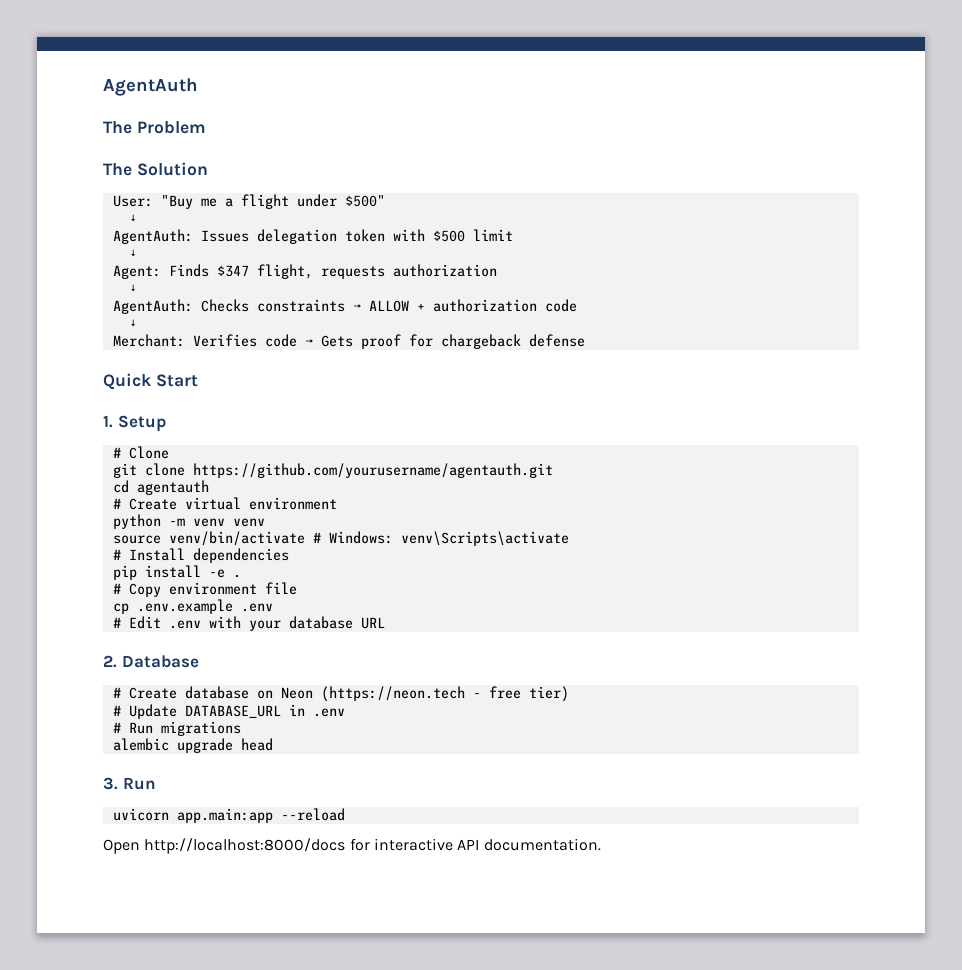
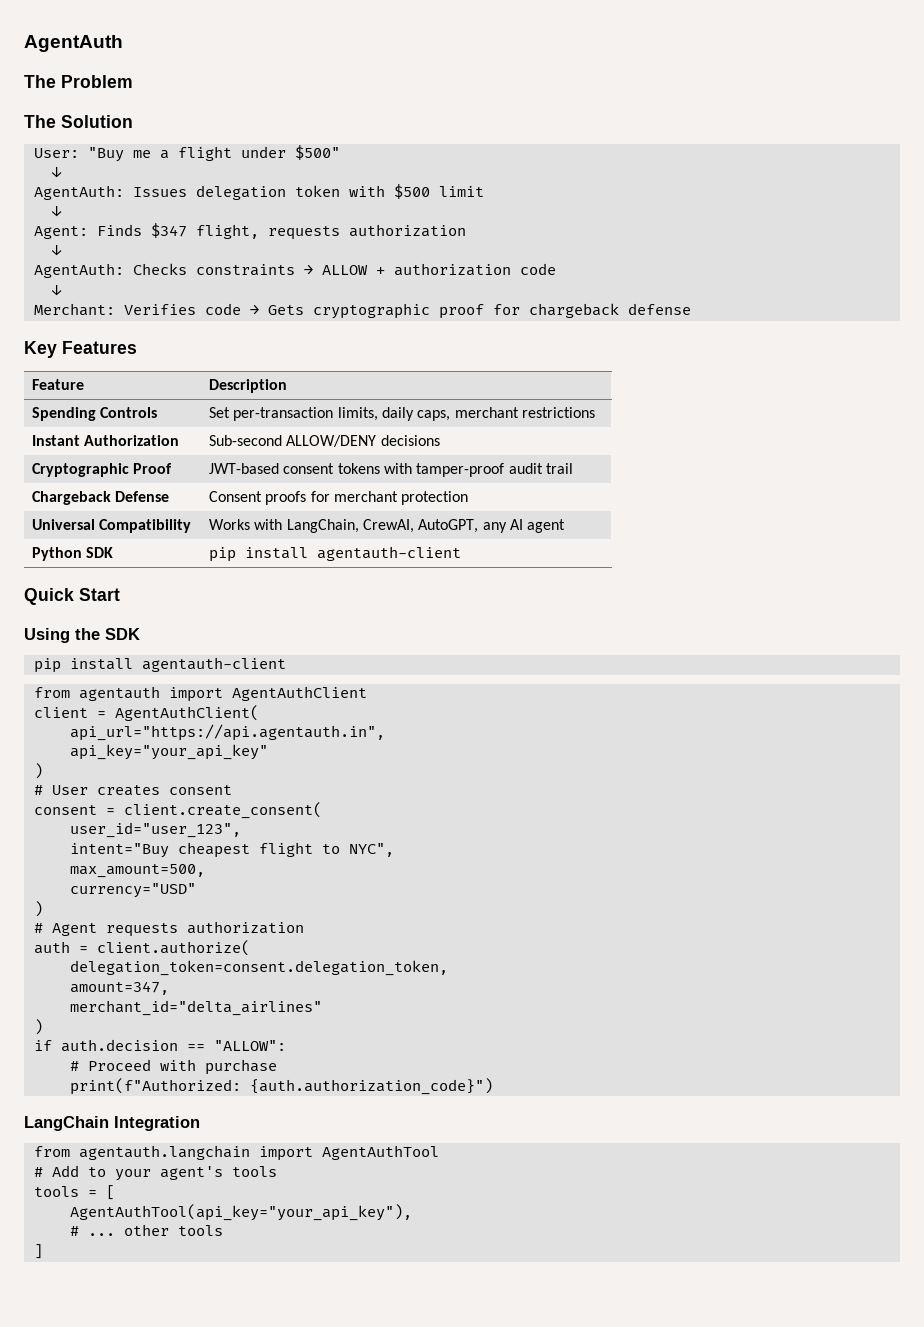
- Merchant: Verifies code → Gets proof for chargeback defense
+ Merchant: Verifies code → Gets cryptographic proof for chargeback defense
+ Key Features
+ Feature | Description
+ Spending Controls | Set per-transaction limits, daily caps, merchant restrictions
+ Instant Authorization | Sub-second ALLOW/DENY decisions
+ Cryptographic Proof | JWT-based consent tokens with tamper-proof audit trail
+ Chargeback Defense | Consent proofs for merchant protection
+ Universal Compatibility | Works with LangChain, CrewAI, AutoGPT, any AI agent
+ Python SDK | pip install agentauth-client
  Quick Start
- 1. Setup
- # Clone
- git clone https://github.com/yourusername/agentauth.git
- cd agentauth
- # Create virtual environment
- python -m venv venv
- source venv/bin/activate # Windows: venv\Scripts\activate
- # Install dependencies
- pip install -e .
- # Copy environment file
- cp .env.example .env
- # Edit .env with your database URL
- 2. Database
- # Create database on Neon (https://neon.tech - free tier)
- # Update DATABASE_URL in .env
- # Run migrations
- alembic upgrade head
- 3. Run
- uvicorn app.main:app --reload
- Open http://localhost:8000/docs for interactive API documentation.
+ Using the SDK
+ pip install agentauth-client
+ from agentauth import AgentAuthClient
+ client = AgentAuthClient(
+ api_url="https://api.agentauth.in",
+ api_key="your_api_key"
+ )
+ # User creates consent
+ consent = client.create_consent(
+ user_id="user_123",
+ intent="Buy cheapest flight to NYC",
+ max_amount=500,
+ currency="USD"
+ )
+ # Agent requests authorization
+ auth = client.authorize(
+ delegation_token=consent.delegation_token,
+ amount=347,
+ merchant_id="delta_airlines"
+ )
+ if auth.decision == "ALLOW":
+ # Proceed with purchase
+ print(f"Authorized: {auth.authorization_code}")
+ LangChain Integration
+ from agentauth.langchain import AgentAuthTool
+ # Add to your agent's tools
+ tools = [
+ AgentAuthTool(api_key="your_api_key"),
+ # ... other tools
+ ]

